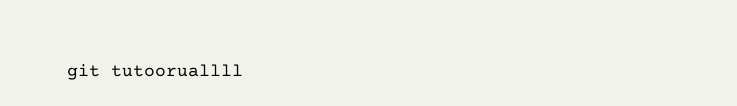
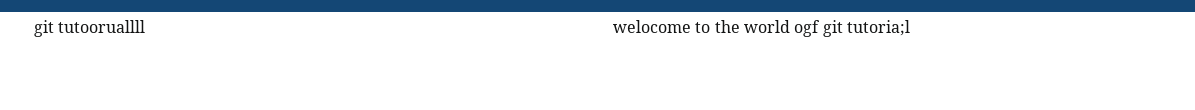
+ welocome to the world ogf git tutoria;l

